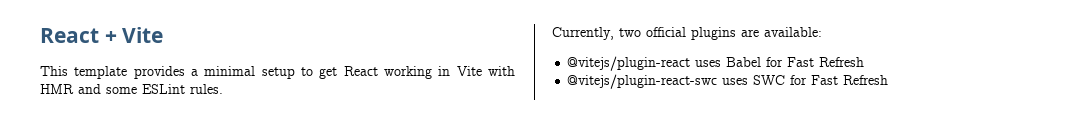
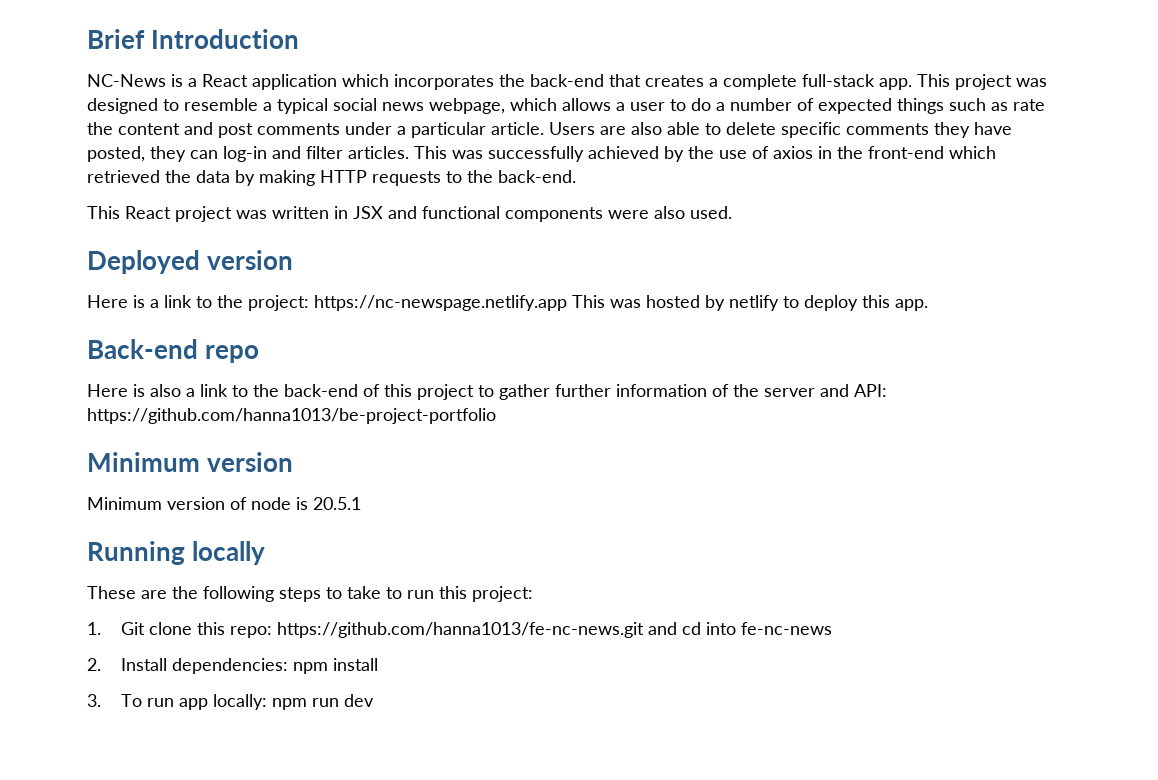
- React + Vite
- This template provides a minimal setup to get React working in Vite with HMR and some ESLint rules.
- Currently, two official plugins are available:
- @vitejs/plugin-react uses Babel for Fast Refresh
- @vitejs/plugin-react-swc uses SWC for Fast Refresh
+ Brief Introduction
+ NC-News is a React application which incorporates the back-end that creates a complete full-stack app. This project was designed to resemble a typical social news webpage, which allows a user to do a number of expected things such as rate the content and post comments under a particular article. Users are also able to delete specific comments they have posted, they can log-in and filter articles. This was successfully achieved by the use of axios in the front-end which retrieved the data by making HTTP requests to the back-end.
+ This React project was written in JSX and functional components were also used.
+ Deployed version
+ Here is a link to the project: https://nc-newspage.netlify.app This was hosted by netlify to deploy this app.
+ Back-end repo
+ Here is also a link to the back-end of this project to gather further information of the server and API: https://github.com/hanna1013/be-project-portfolio
+ Minimum version
+ Minimum version of node is 20.5.1
+ Running locally
+ These are the following steps to take to run this project:
+ 1. Git clone this repo: https://github.com/hanna1013/fe-nc-news.git and cd into fe-nc-news
+ 2. Install dependencies: npm install
+ 3. To run app locally: npm run dev

